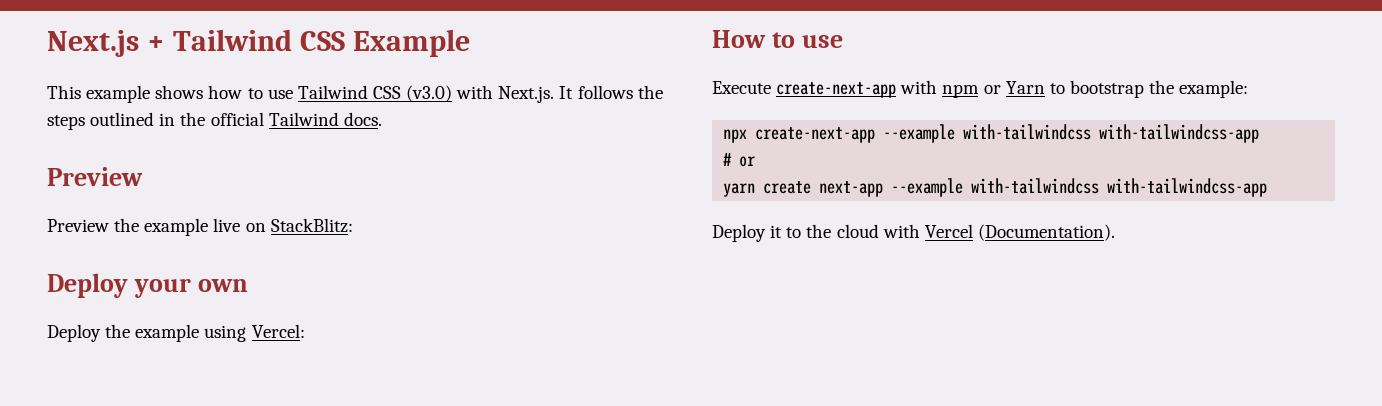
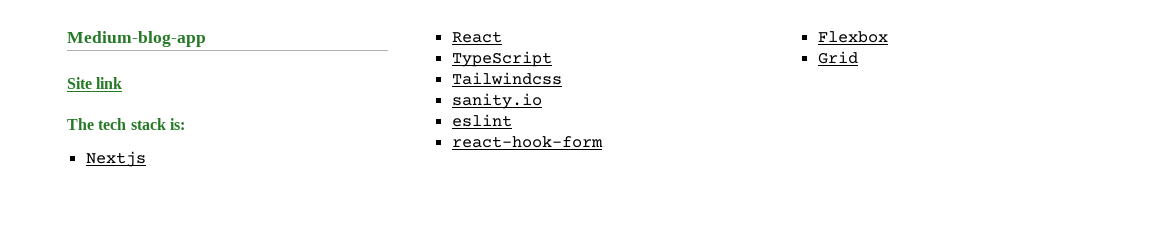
- Next.js + Tailwind CSS Example
- This example shows how to use Tailwind CSS (v3.0) with Next.js. It follows the steps outlined in the official Tailwind docs.
- Preview
- Preview the example live on StackBlitz:
- Deploy your own
- Deploy the example using Vercel:
- How to use
- Execute create-next-app with npm or Yarn to bootstrap the example:
- npx create-next-app --example with-tailwindcss with-tailwindcss-app
- # or
- yarn create next-app --example with-tailwindcss with-tailwindcss-app
- Deploy it to the cloud with Vercel (Documentation).
+ Medium-blog-app
+ Site link
+ The tech stack is:
+ Nextjs
+ React
+ TypeScript
+ Tailwindcss
+ sanity.io
+ eslint
+ react-hook-form
+ Flexbox
+ Grid

